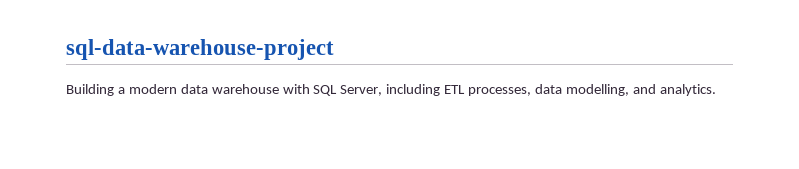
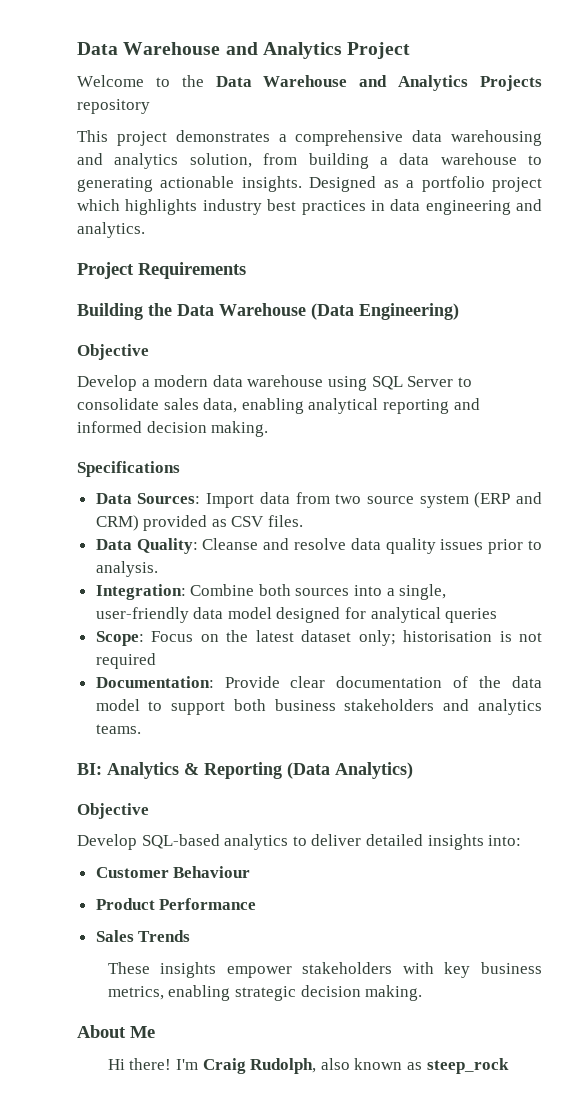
- sql-data-warehouse-project
- Building a modern data warehouse with SQL Server, including ETL processes, data modelling, and analytics.
+ Data Warehouse and Analytics Project
+ Welcome to the Data Warehouse and Analytics Projects repository
+ This project demonstrates a comprehensive data warehousing and analytics solution, from building a data warehouse to generating actionable insights. Designed as a portfolio project which highlights industry best practices in data engineering and analytics.
+ Project Requirements
+ Building the Data Warehouse (Data Engineering)
+ Objective
+ Develop a modern data warehouse using SQL Server to consolidate sales data, enabling analytical reporting and informed decision making.
+ Specifications
+ Data Sources: Import data from two source system (ERP and CRM) provided as CSV files.
+ Data Quality: Cleanse and resolve data quality issues prior to analysis.
+ Integration: Combine both sources into a single, user-friendly data model designed for analytical queries
+ Scope: Focus on the latest dataset only; historisation is not required
+ Documentation: Provide clear documentation of the data model to support both business stakeholders and analytics teams.
+ BI: Analytics & Reporting (Data Analytics)
+ Objective
+ Develop SQL-based analytics to deliver detailed insights into:
+ Customer Behaviour
+ Product Performance
+ Sales Trends
+ These insights empower stakeholders with key business metrics, enabling strategic decision making.
+ About Me
+ Hi there! I'm Craig Rudolph, also known as steep_rock

